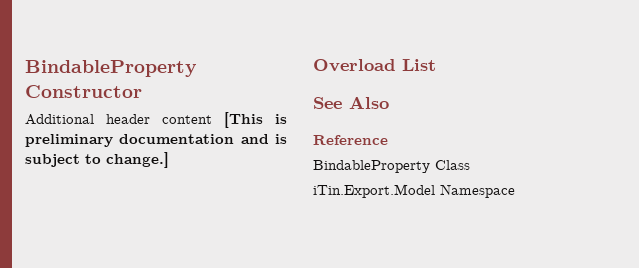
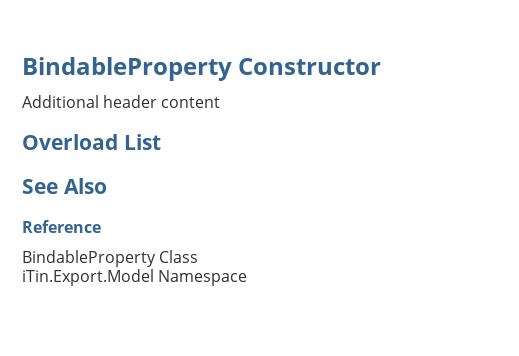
- Additional header content [This is preliminary documentation and is subject to change.]
+ Additional header content

